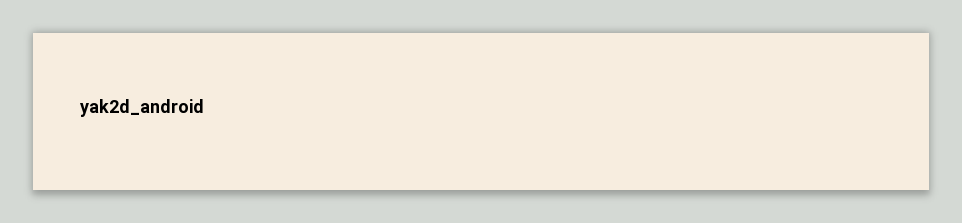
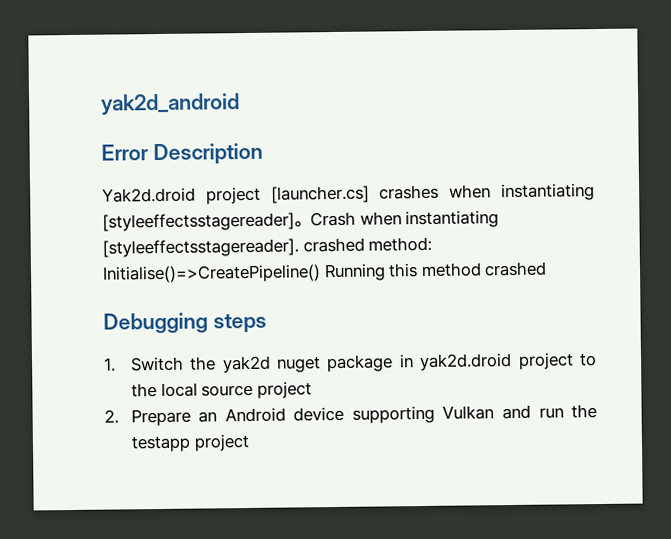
+ Error Description
+ Yak2d.droid project [launcher.cs] crashes when instantiating [styleeffectsstagereader]。Crash when instantiating [styleeffectsstagereader]. crashed method: Initialise()=>CreatePipeline() Running this method crashed
+ Debugging steps
+ 1. Switch the yak2d nuget package in yak2d.droid project to the local source project
+ 2. Prepare an Android device supporting Vulkan and run the testapp project

